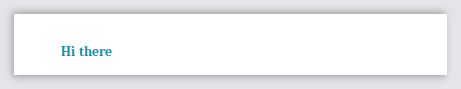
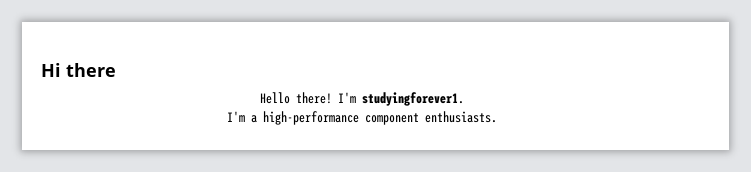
+ Hello there! I'm studyingforever1.
+ I'm a high-performance component enthusiasts.

